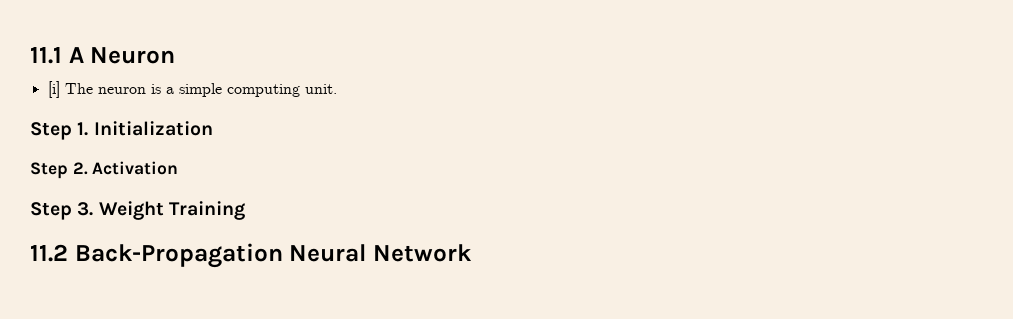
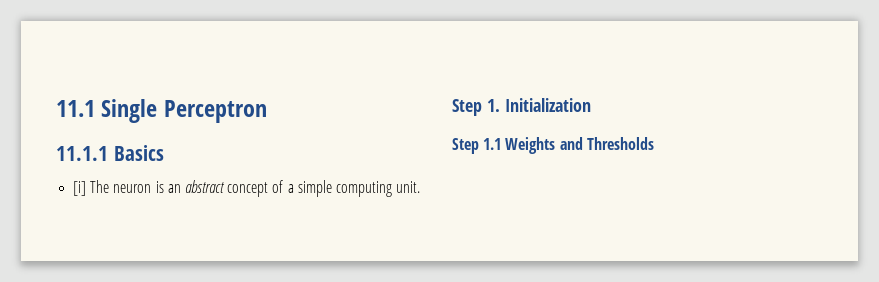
- 11.1 A Neuron
+ 11.1 Single Perceptron
+ 11.1.1 Basics
- [i] The neuron is a simple computing unit.
+ [i] The neuron is an abstract concept of a simple computing unit.
- Step 2. Activation
- Step 3. Weight Training
- 11.2 Back-Propagation Neural Network
+ Step 1.1 Weights and Thresholds

